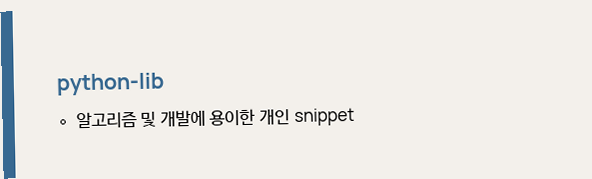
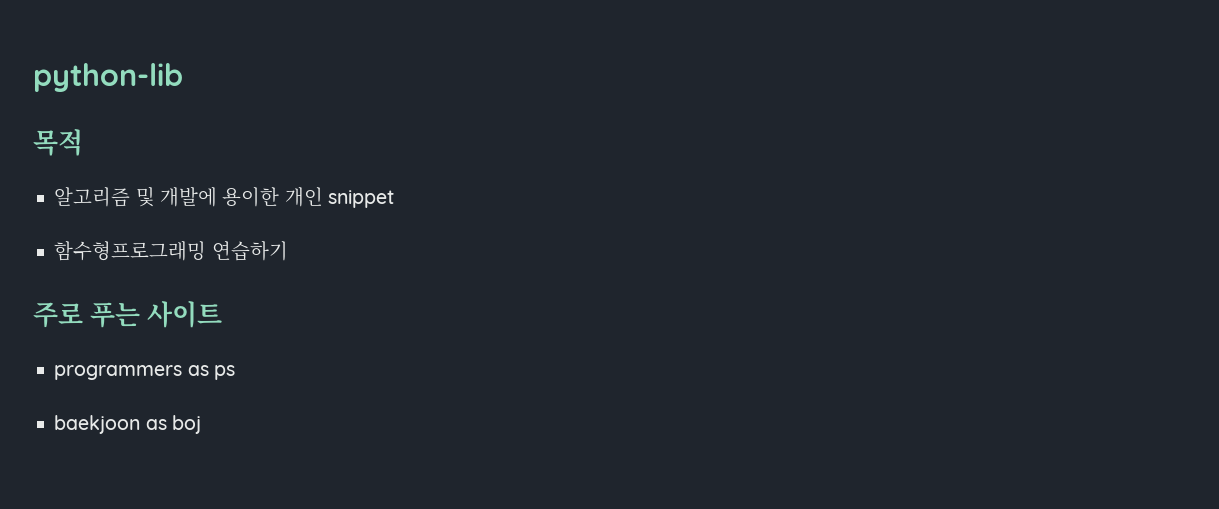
+ 목적
+ 함수형프로그래밍 연습하기
+ 주로 푸는 사이트
+ programmers as ps
+ baekjoon as boj

